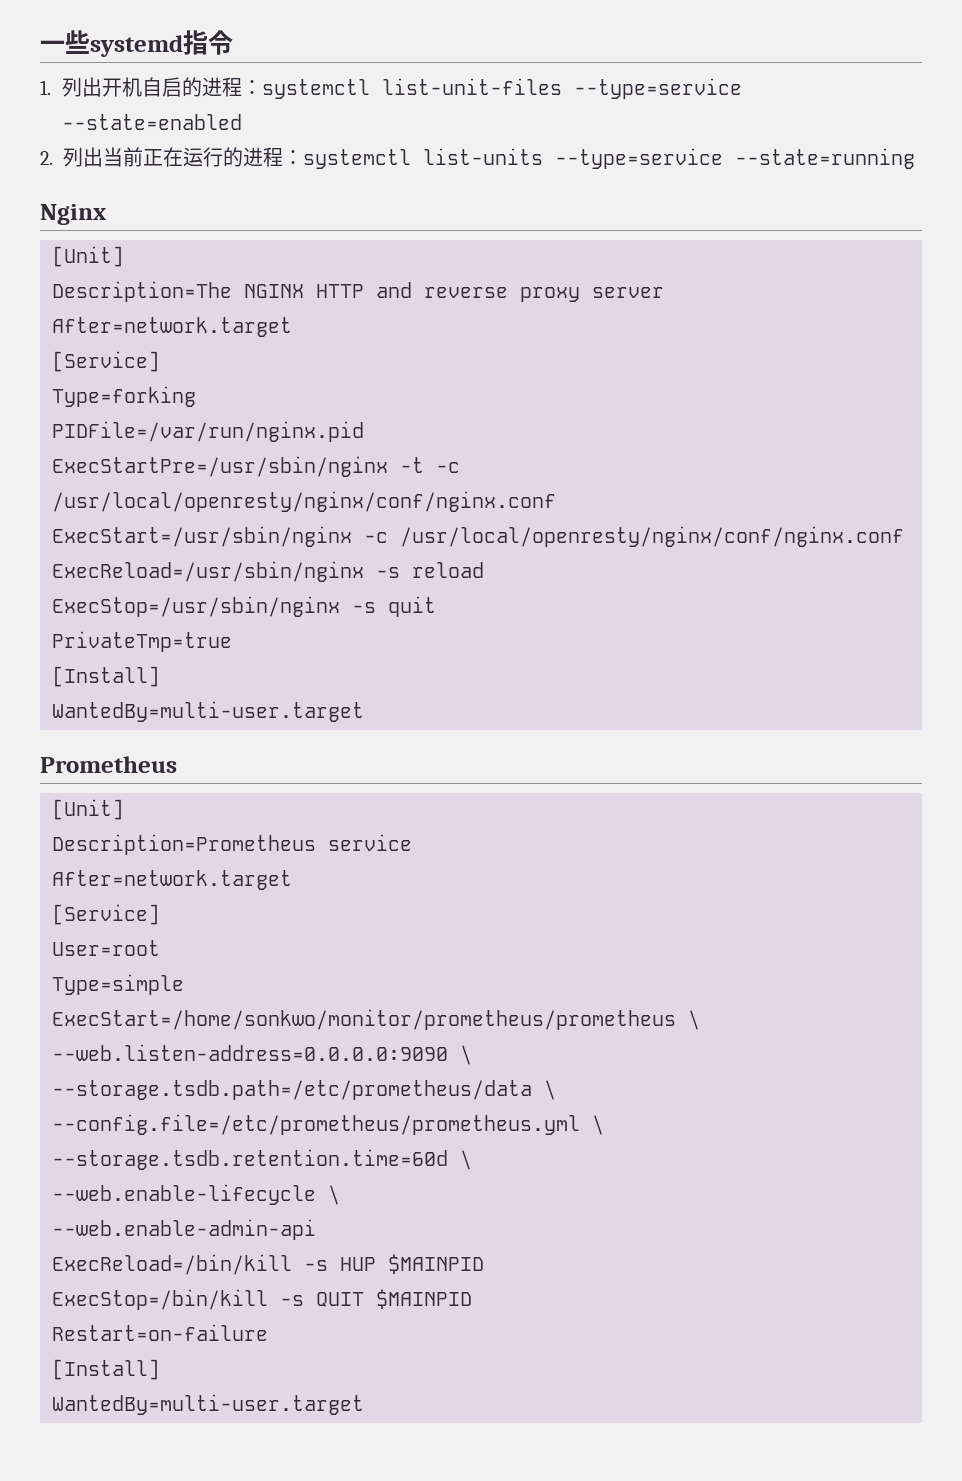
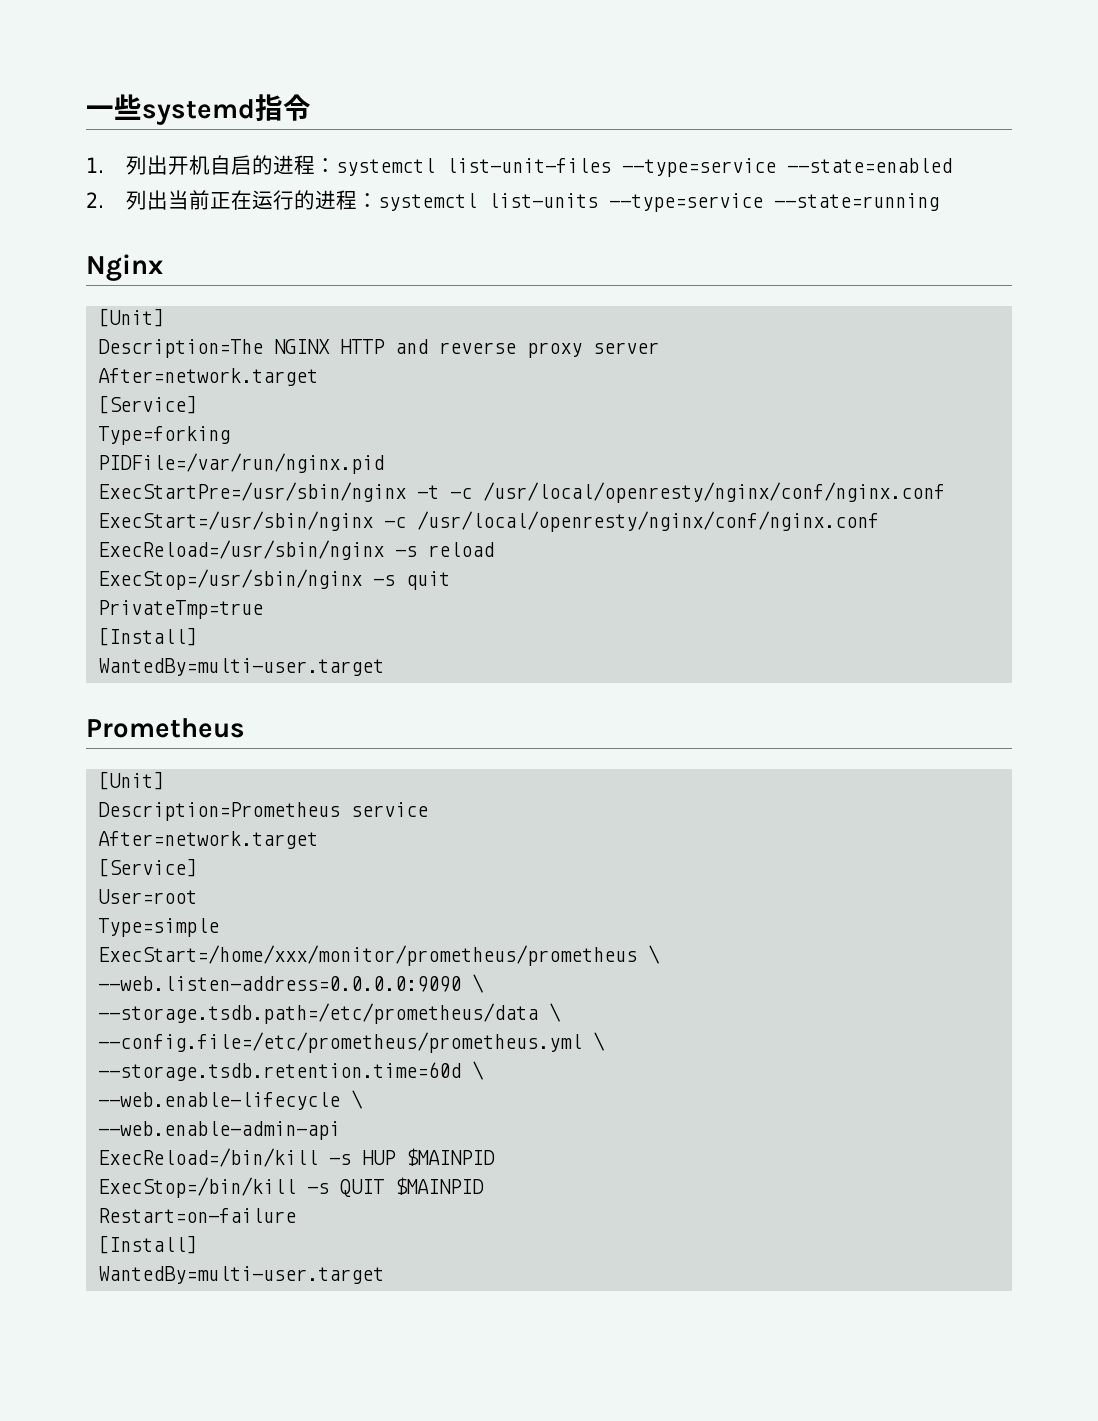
- ExecStart=/home/sonkwo/monitor/prometheus/prometheus \
+ ExecStart=/home/xxx/monitor/prometheus/prometheus \

